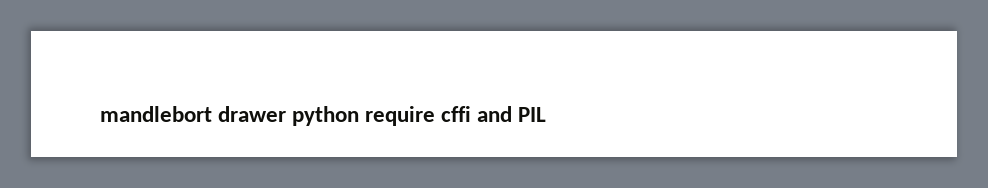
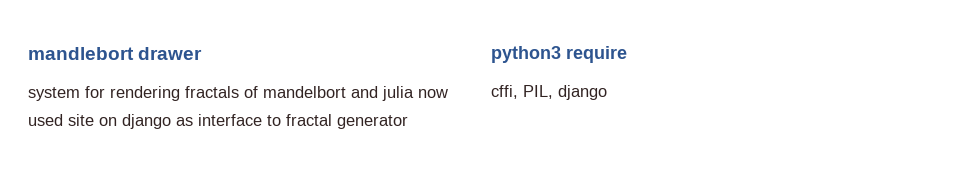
- mandlebort drawer python require cffi and PIL
+ mandlebort drawer
+ system for rendering fractals of mandelbort and julia now used site on django as interface to fractal generator
+ python3 require
+ cffi, PIL, django

